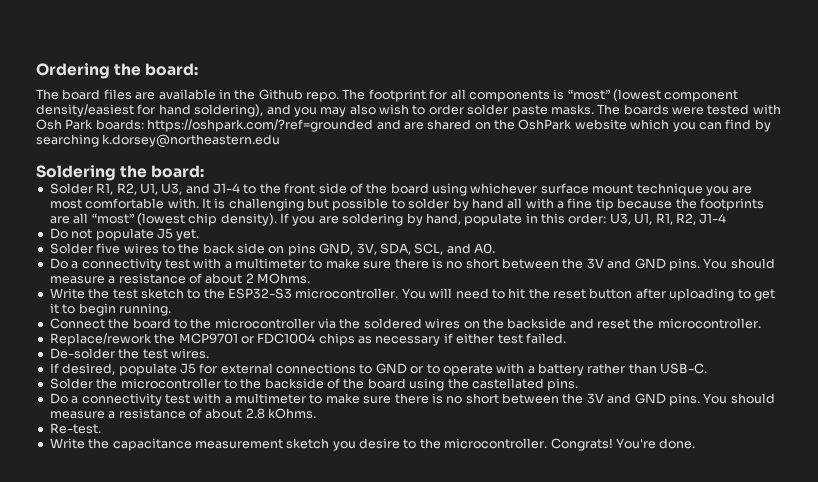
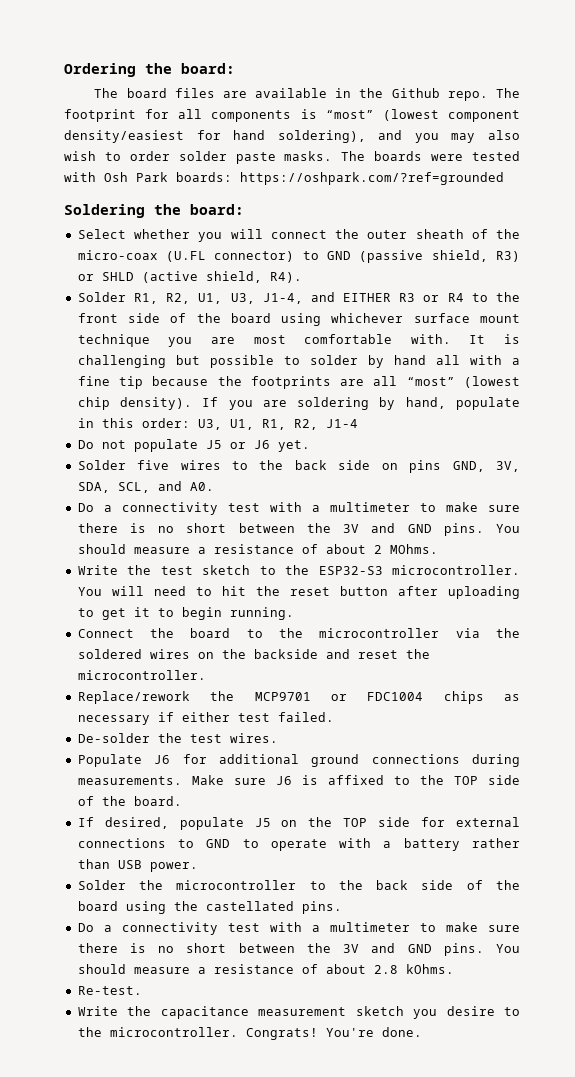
- The boards were tested with Osh Park boards: https://oshpark.com/?ref=grounded and are shared on the OshPark website which you can find by searching k.dorsey@northeastern.edu
+ The boards were tested with Osh Park boards: https://oshpark.com/?ref=grounded
  Soldering the board:
+ Select whether you will connect the outer sheath of the micro-coax (U.FL connector) to GND (passive shield, R3) or SHLD (active shield, R4).
- Solder R1, R2, U1, U3, and J1-4 to the front side of the board using whichever surface mount technique you are most comfortable with.
+ Solder R1, R2, U1, U3, J1-4, and EITHER R3 or R4 to the front side of the board using whichever surface mount technique you are most comfortable with.
- Do not populate J5 yet.
+ Do not populate J5 or J6 yet.
+ Populate J6 for additional ground connections during measurements. Make sure J6 is affixed to the TOP side of the board.
- If desired, populate J5 for external connections to GND or to operate with a battery rather than USB-C.
+ If desired, populate J5 on the TOP side for external connections to GND to operate with a battery rather than USB power.
- Solder the microcontroller to the backside of the board using the castellated pins.
+ Solder the microcontroller to the back side of the board using the castellated pins.

